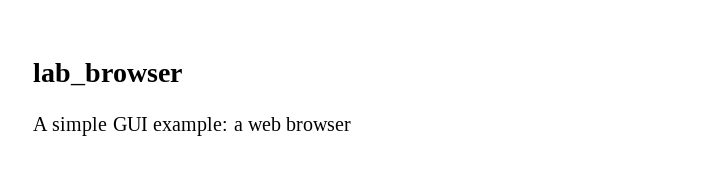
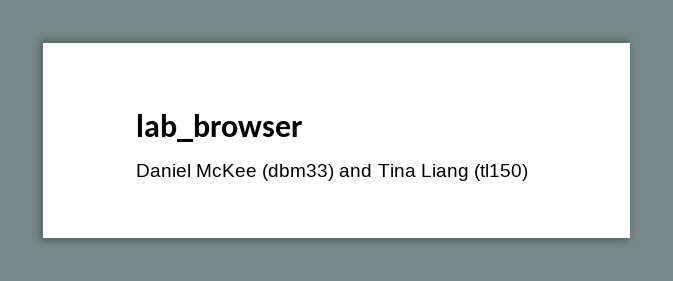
- A simple GUI example: a web browser
+ Daniel McKee (dbm33) and Tina Liang (tl150)

